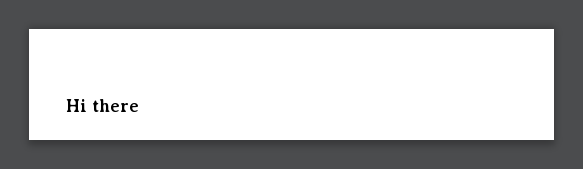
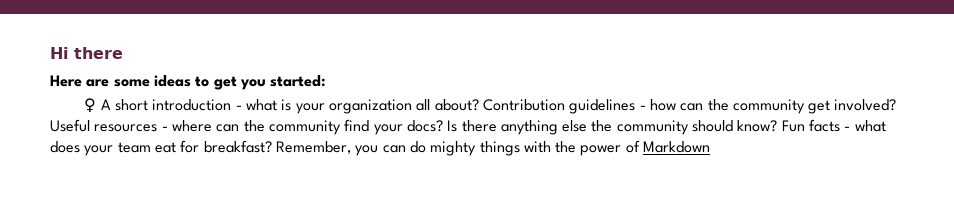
+ Here are some ideas to get you started:
+ ♀ A short introduction - what is your organization all about? Contribution guidelines - how can the community get involved? Useful resources - where can the community find your docs? Is there anything else the community should know? Fun facts - what does your team eat for breakfast? Remember, you can do mighty things with the power of Markdown

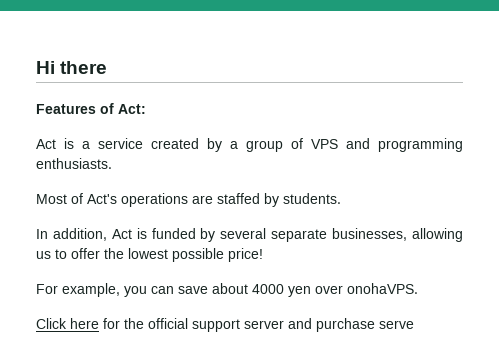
- Here are some ideas to get you started:
- ♀ A short introduction - what is your organization all about? Contribution guidelines - how can the community get involved? Useful resources - where can the community find your docs? Is there anything else the community should know? Fun facts - what does your team eat for breakfast? Remember, you can do mighty things with the power of Markdown
+ Features of Act:
+ Act is a service created by a group of VPS and programming enthusiasts.
+ Most of Act's operations are staffed by students.
+ In addition, Act is funded by several separate businesses, allowing us to offer the lowest possible price!
+ For example, you can save about 4000 yen over onohaVPS.
+ Click here for the official support server and purchase serve

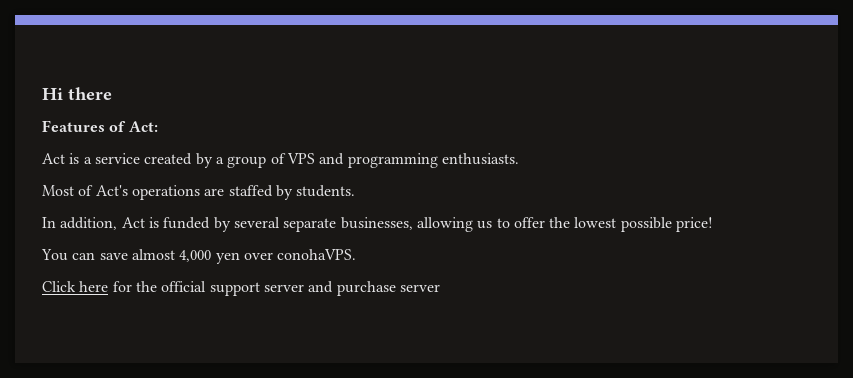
- For example, you can save about 4000 yen over onohaVPS.
+ You can save almost 4,000 yen over conohaVPS.
- Click here for the official support server and purchase serve
+ Click here for the official support server and purchase server

